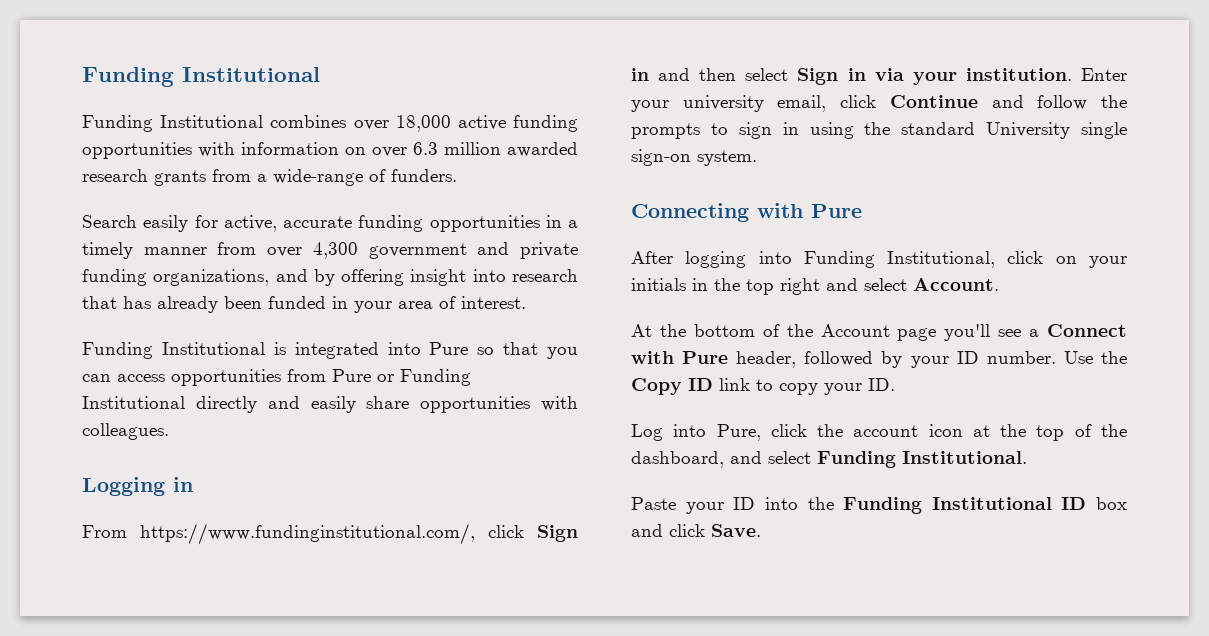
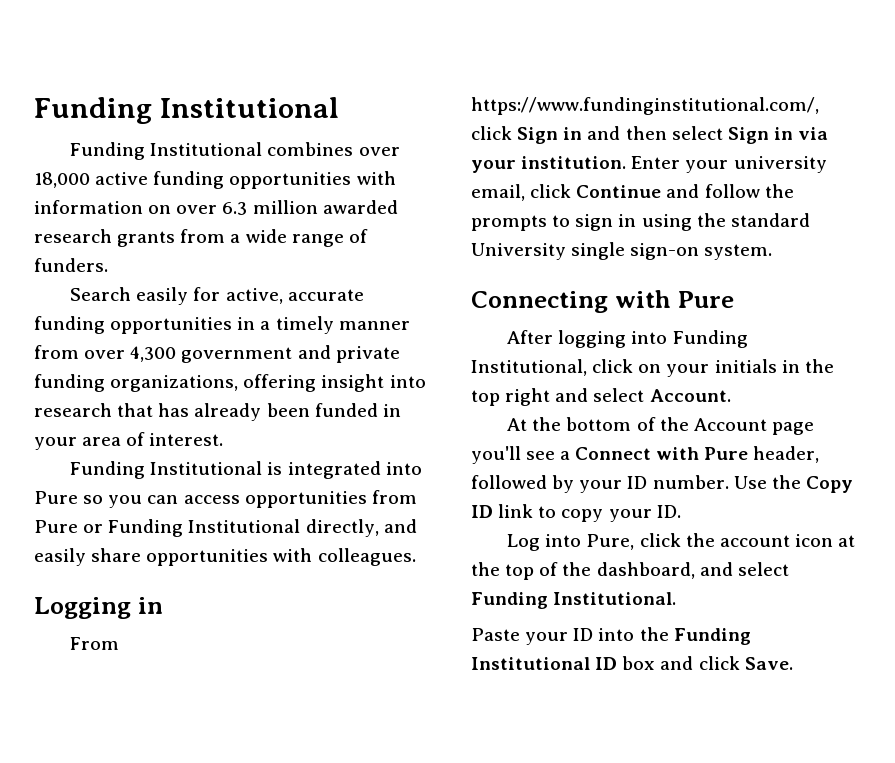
- Funding Institutional combines over 18,000 active funding opportunities with information on over 6.3 million awarded research grants from a wide-range of funders.
+ Funding Institutional combines over 18,000 active funding opportunities with information on over 6.3 million awarded research grants from a wide range of funders.
- Search easily for active, accurate funding opportunities in a timely manner from over 4,300 government and private funding organizations, and by offering insight into research that has already been funded in your area of interest.
+ Search easily for active, accurate funding opportunities in a timely manner from over 4,300 government and private funding organizations, offering insight into research that has already been funded in your area of interest.
- Funding Institutional is integrated into Pure so that you can access opportunities from Pure or Funding Institutional directly and easily share opportunities with colleagues.
+ Funding Institutional is integrated into Pure so you can access opportunities from Pure or Funding Institutional directly, and easily share opportunities with colleagues.

